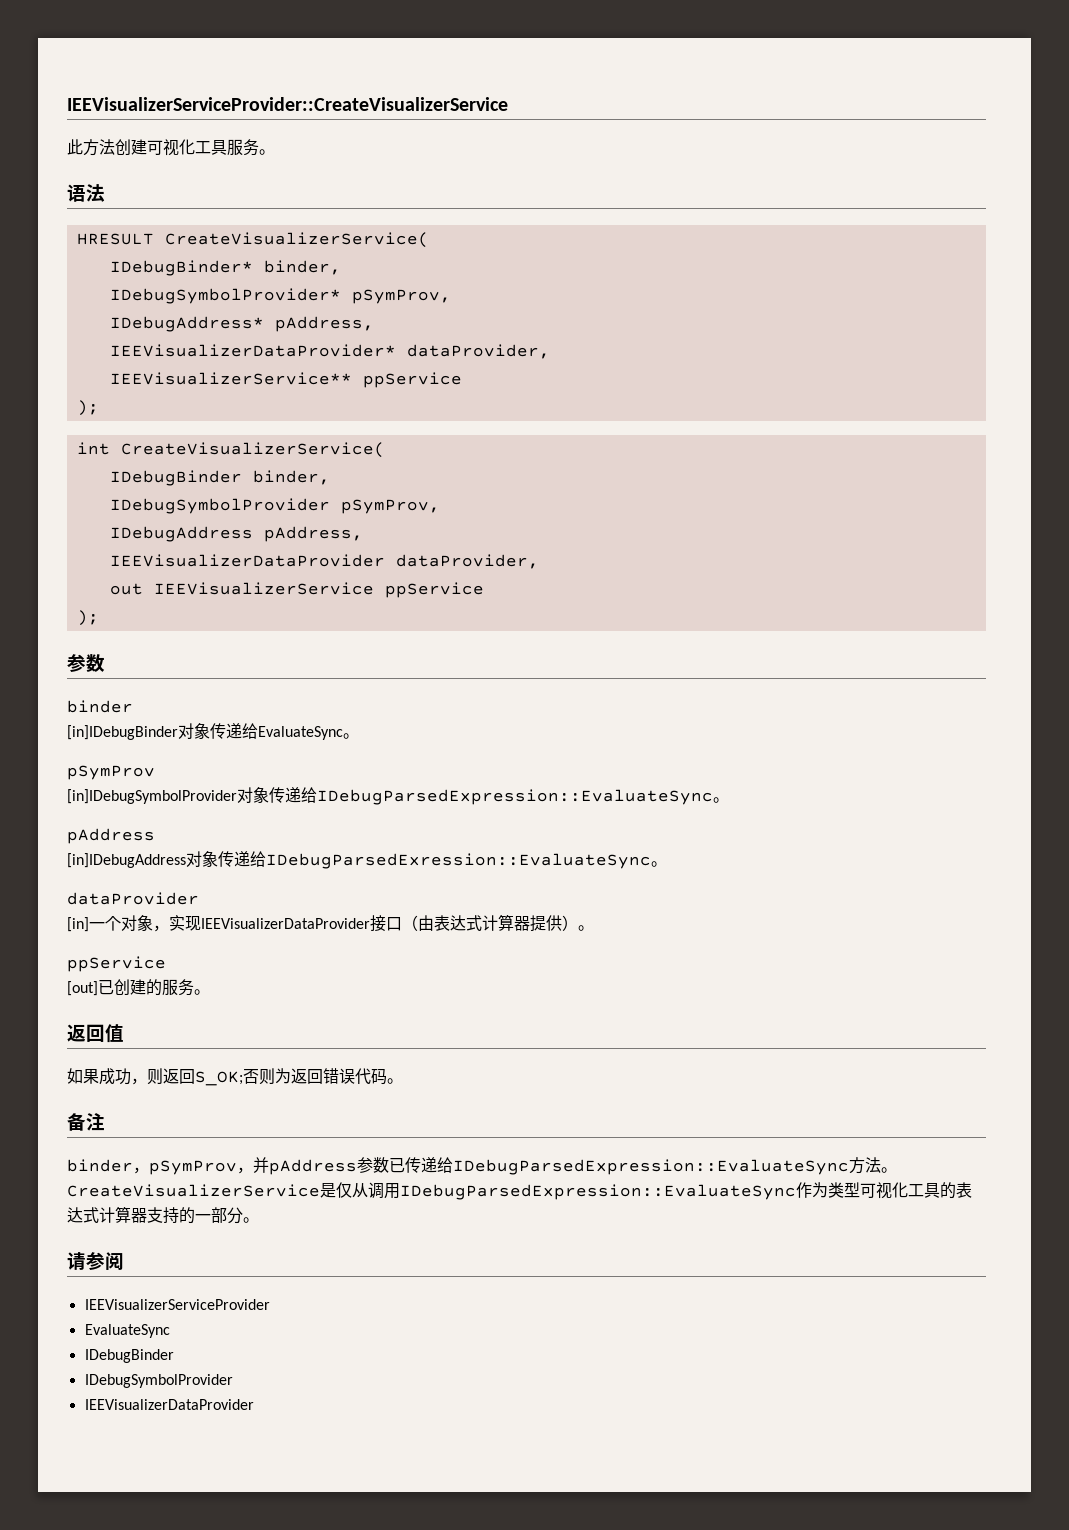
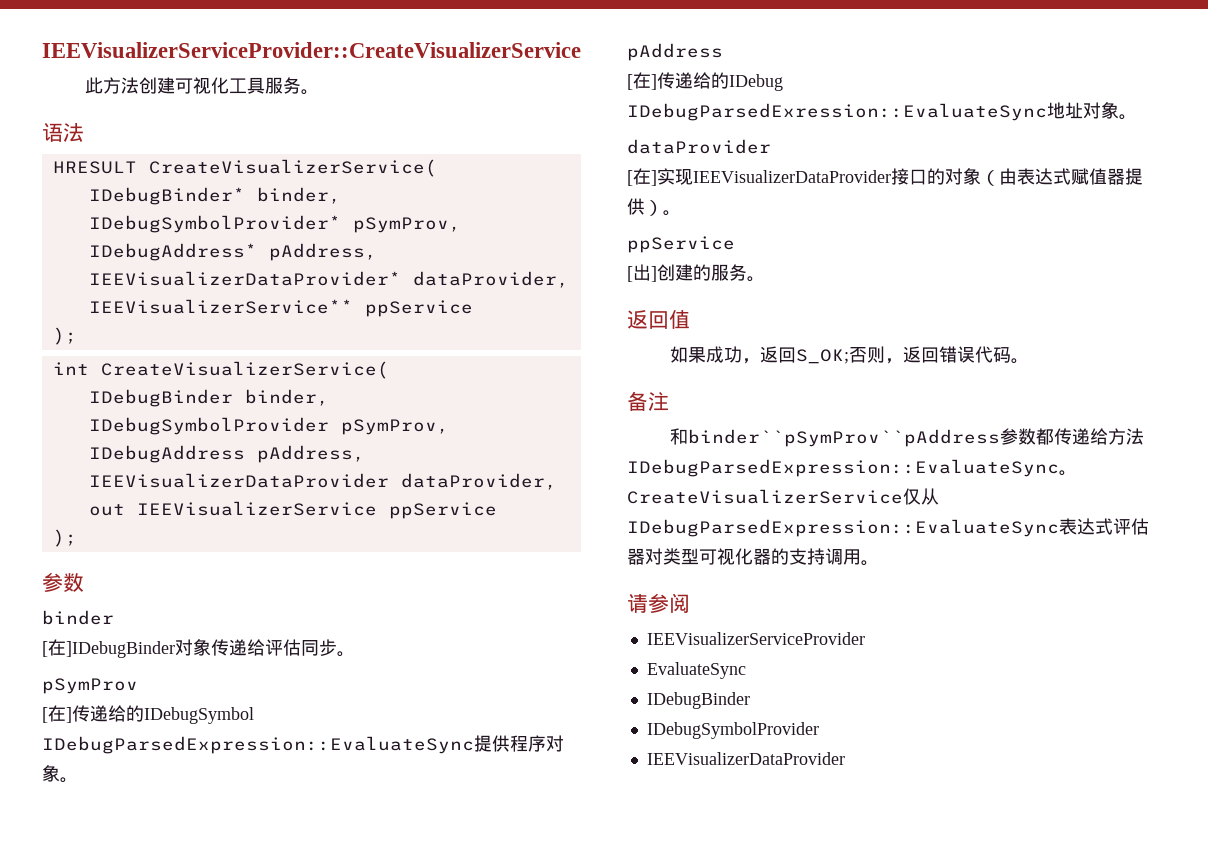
- [in]IDebugBinder对象传递给EvaluateSync。
+ [在]IDebugBinder对象传递给评估同步。
- [in]IDebugSymbolProvider对象传递给IDebugParsedExpression::EvaluateSync。
+ [在]传递给的IDebugSymbol IDebugParsedExpression::EvaluateSync提供程序对象。
  pAddress
- [in]IDebugAddress对象传递给IDebugParsedExression::EvaluateSync。
+ [在]传递给的IDebug IDebugParsedExression::EvaluateSync地址对象。
  dataProvider
- [in]一个对象，实现IEEVisualizerDataProvider接口（由表达式计算器提供）。
+ [在]实现IEEVisualizerDataProvider接口的对象（由表达式赋值器提供）。
- [out]已创建的服务。
+ [出]创建的服务。
- 如果成功，则返回S_OK;否则为返回错误代码。
+ 如果成功，返回S_OK;否则，返回错误代码。
- binder，pSymProv，并pAddress参数已传递给IDebugParsedExpression::EvaluateSync方法。CreateVisualizerService是仅从调用IDebugParsedExpression::EvaluateSync作为类型可视化工具的表达式计算器支持的一部分。
+ 和binder``pSymProv``pAddress参数都传递给方法IDebugParsedExpression::EvaluateSync。CreateVisualizerService仅从IDebugParsedExpression::EvaluateSync表达式评估器对类型可视化器的支持调用。

